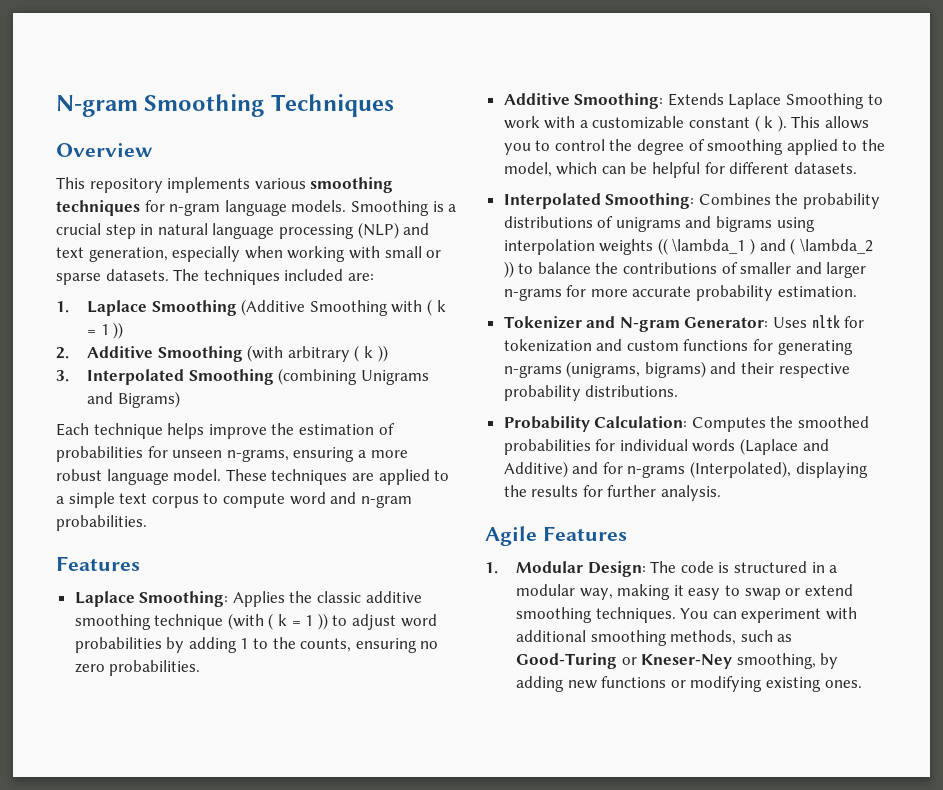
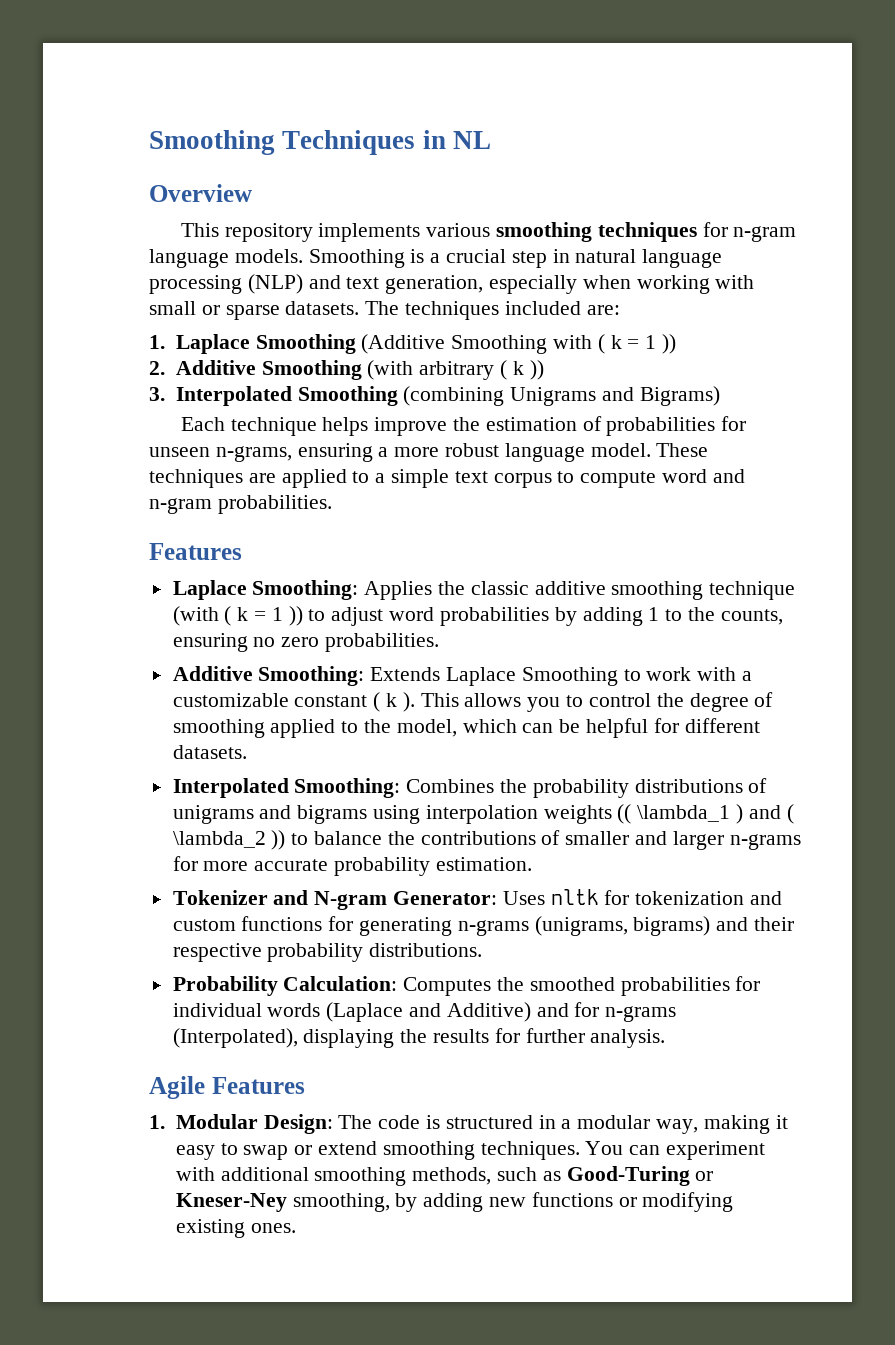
- N-gram Smoothing Techniques
+ Smoothing Techniques in NL

